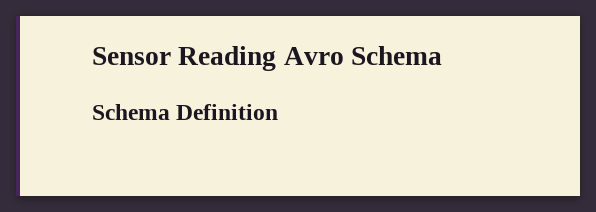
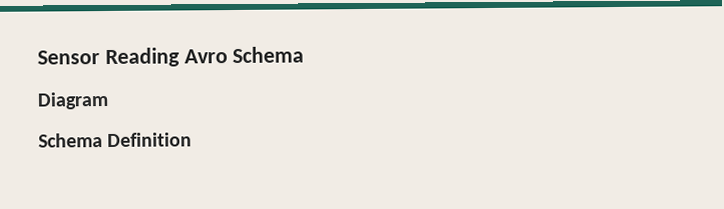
+ Diagram

